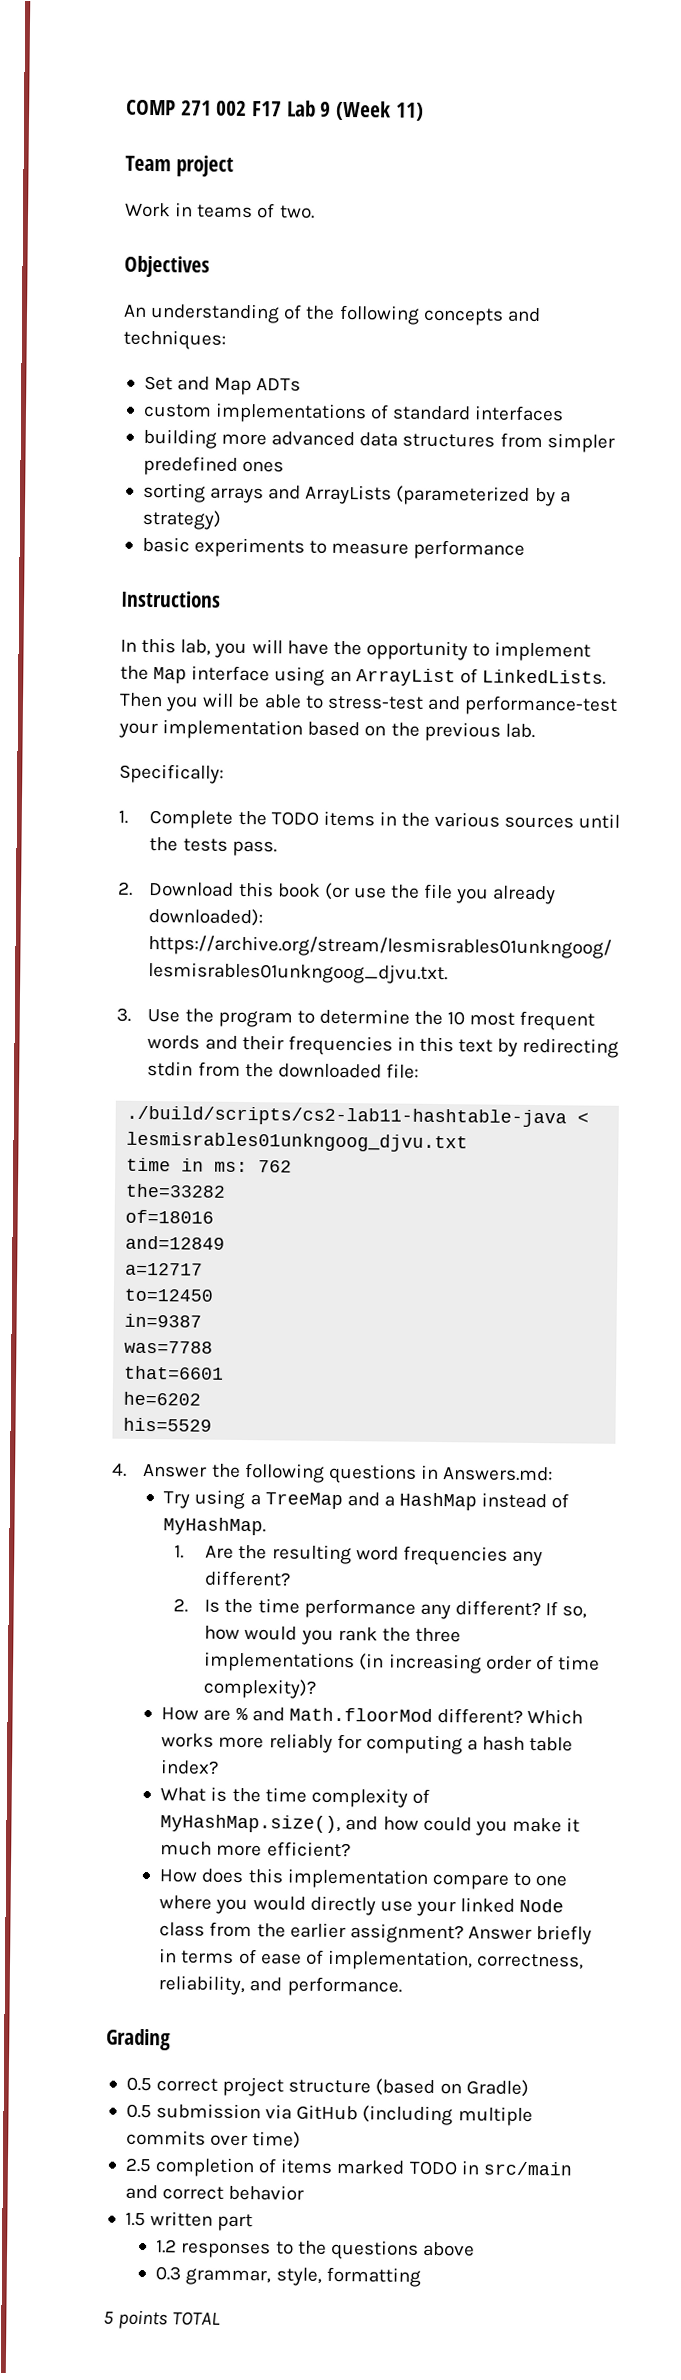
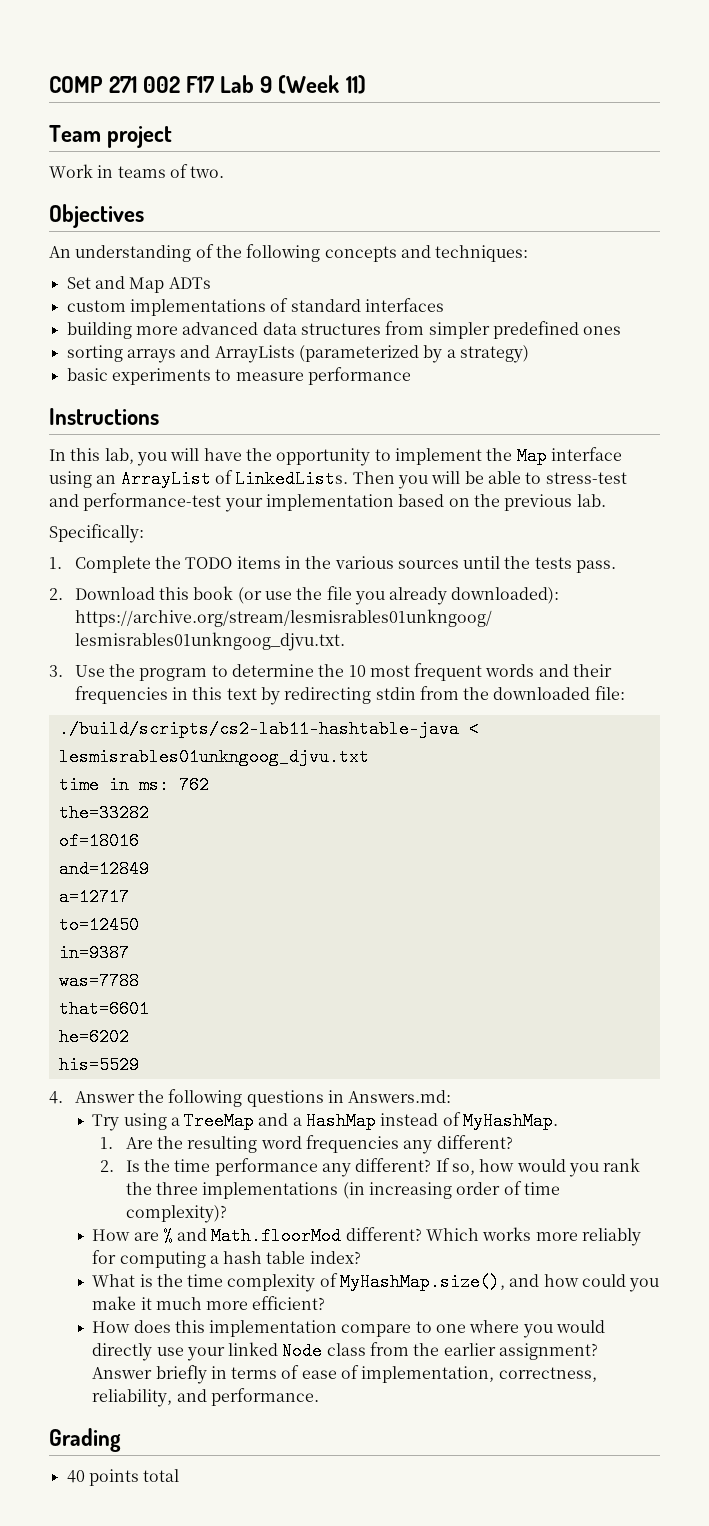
- 0.5 correct project structure (based on Gradle)
- 0.5 submission via GitHub (including multiple commits over time)
- 2.5 completion of items marked TODO in src/main and correct behavior
- 1.5 written part
- 1.2 responses to the questions above
- 0.3 grammar, style, formatting
- 5 points TOTAL
+ 40 points total

